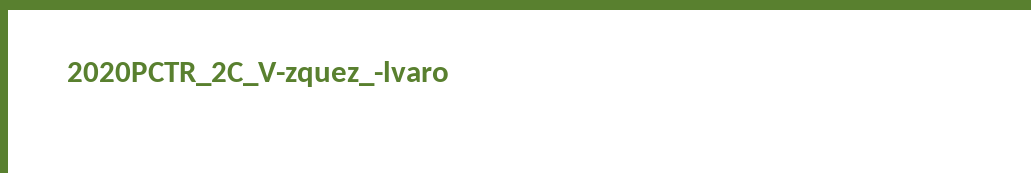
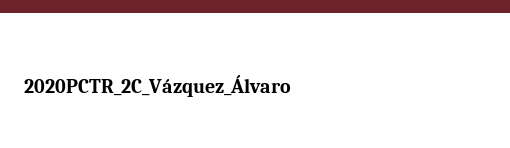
- 2020PCTR_2C_V-zquez_-lvaro
+ 2020PCTR_2C_Vázquez_Álvaro

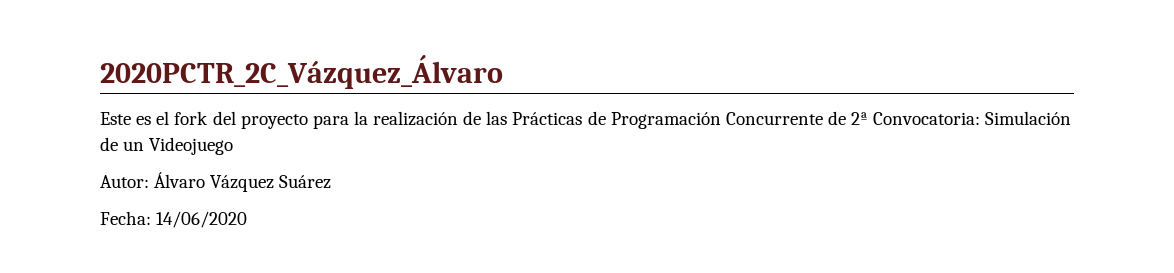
+ Este es el fork del proyecto para la realización de las Prácticas de Programación Concurrente de 2ª Convocatoria: Simulación de un Videojuego
+ Autor: Álvaro Vázquez Suárez
+ Fecha: 14/06/2020

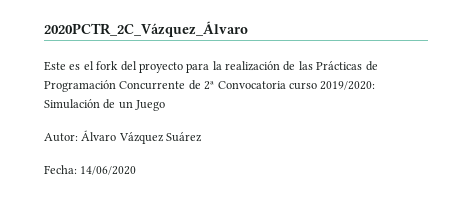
- Este es el fork del proyecto para la realización de las Prácticas de Programación Concurrente de 2ª Convocatoria: Simulación de un Videojuego
+ Este es el fork del proyecto para la realización de las Prácticas de Programación Concurrente de 2ª Convocatoria curso 2019/2020: Simulación de un Juego

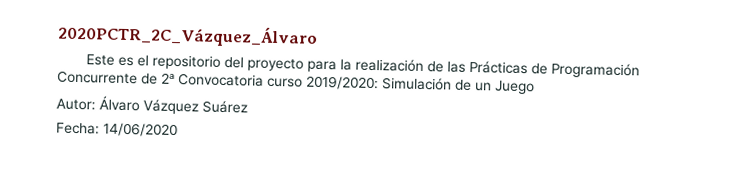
- Este es el fork del proyecto para la realización de las Prácticas de Programación Concurrente de 2ª Convocatoria curso 2019/2020: Simulación de un Juego
+ Este es el repositorio del proyecto para la realización de las Prácticas de Programación Concurrente de 2ª Convocatoria curso 2019/2020: Simulación de un Juego

